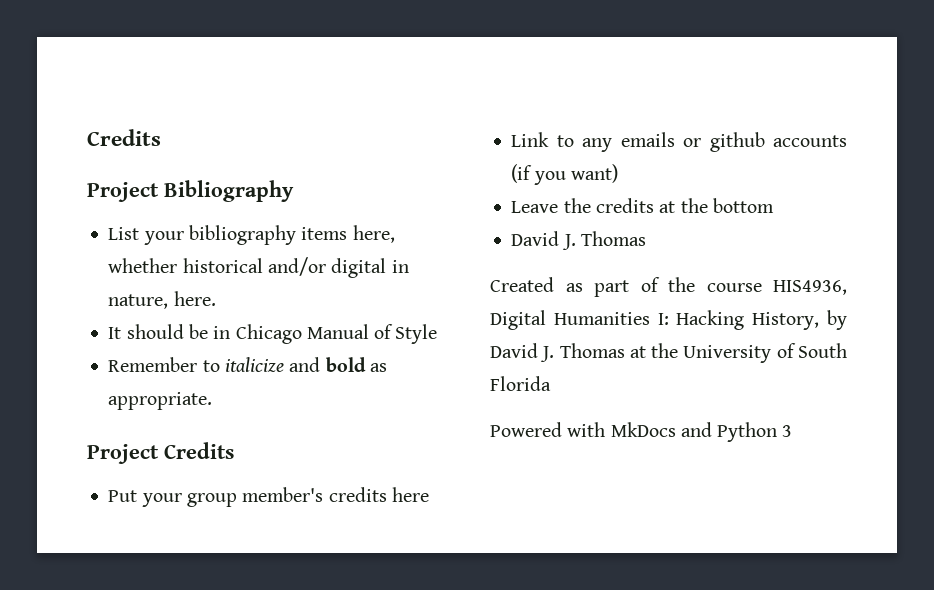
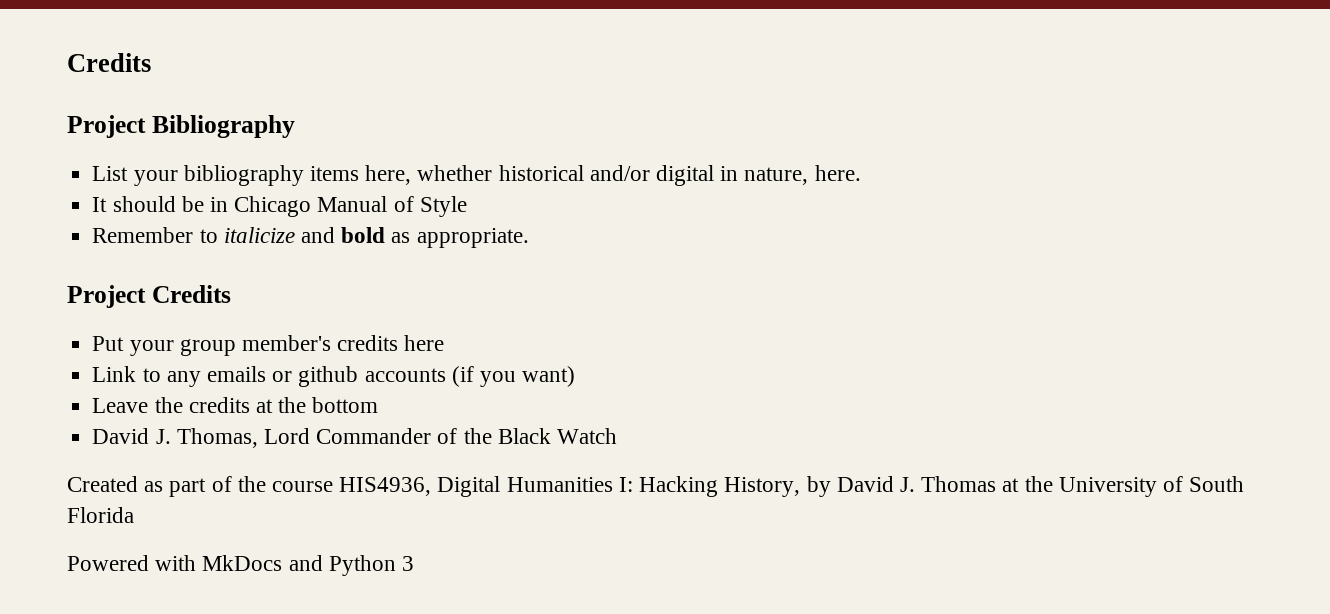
  Leave the credits at the bottom
- David J. Thomas
+ David J. Thomas, Lord Commander of the Black Watch

